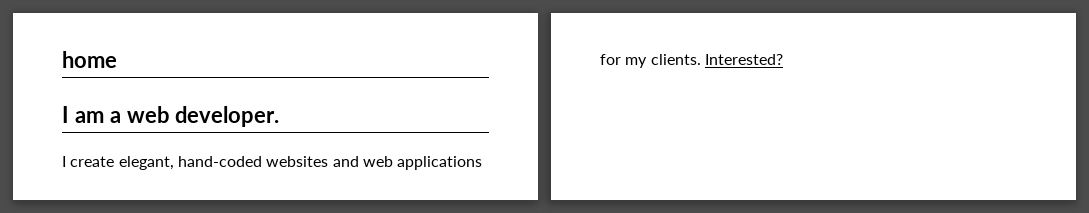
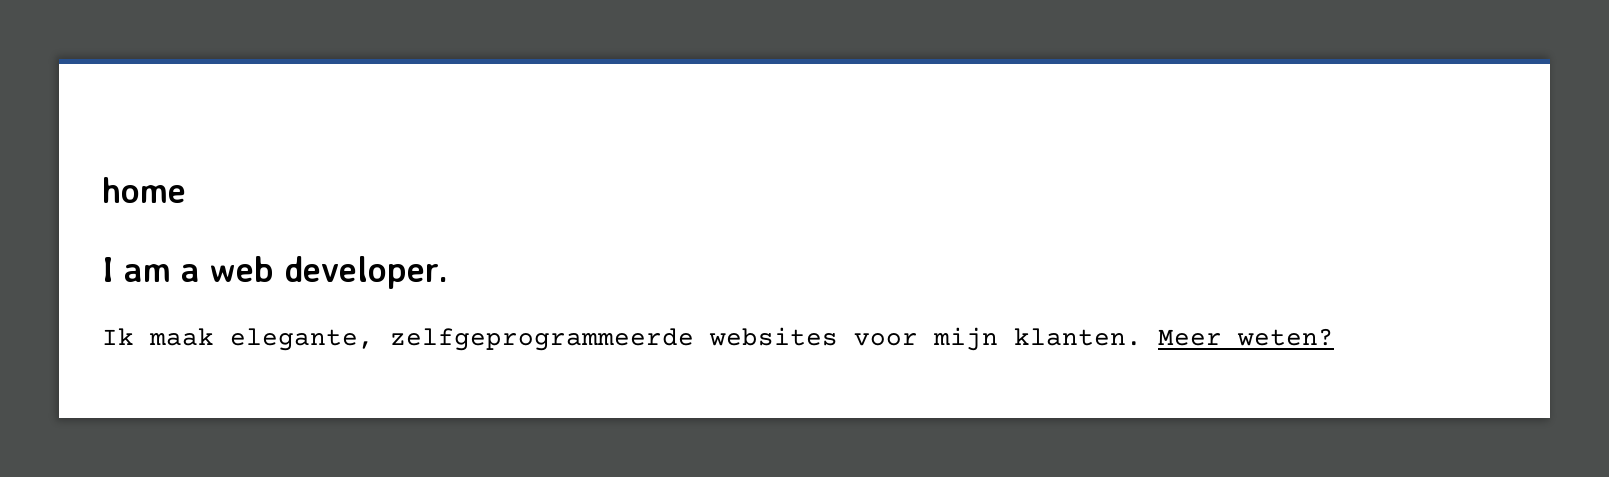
- I create elegant, hand-coded websites and web applications for my clients. Interested?
+ Ik maak elegante, zelfgeprogrammeerde websites voor mijn klanten. Meer weten?

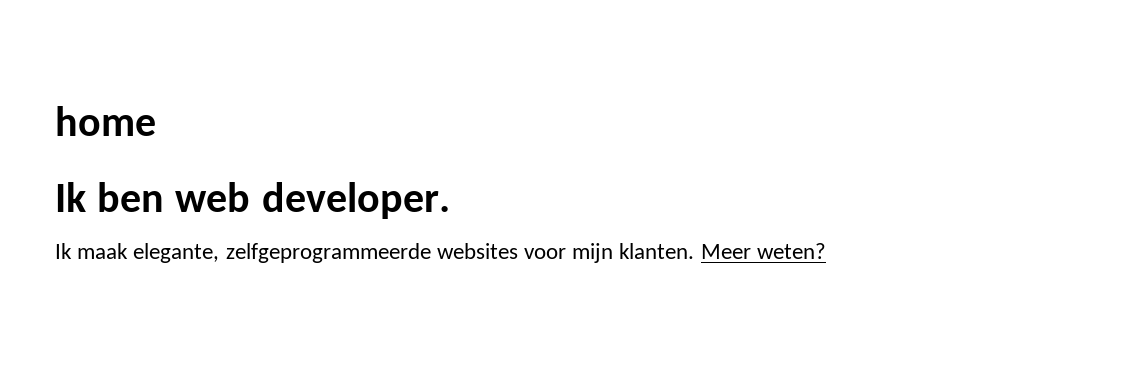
- I am a web developer.
+ Ik ben web developer.

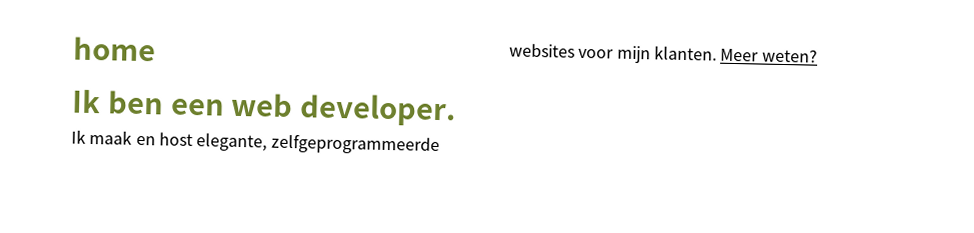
- Ik ben web developer.
+ Ik ben een web developer.
- Ik maak elegante, zelfgeprogrammeerde websites voor mijn klanten.
+ Ik maak en host elegante, zelfgeprogrammeerde websites voor mijn klanten.

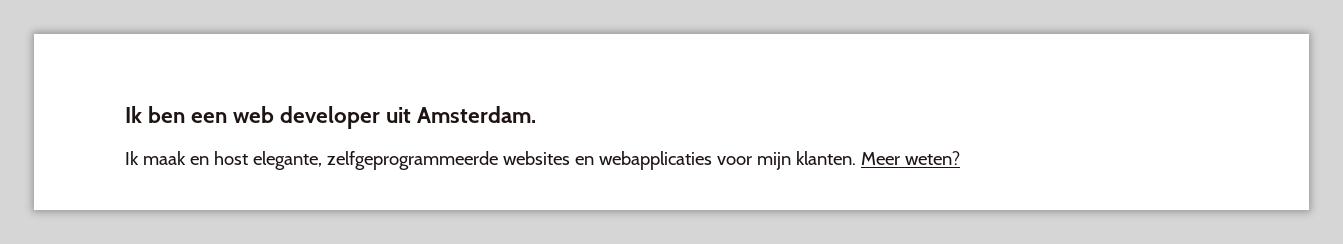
- home
- Ik ben een web developer.
+ Ik ben een web developer uit Amsterdam.
- Ik maak en host elegante, zelfgeprogrammeerde websites voor mijn klanten.
+ Ik maak en host elegante, zelfgeprogrammeerde websites en webapplicaties voor mijn klanten.

